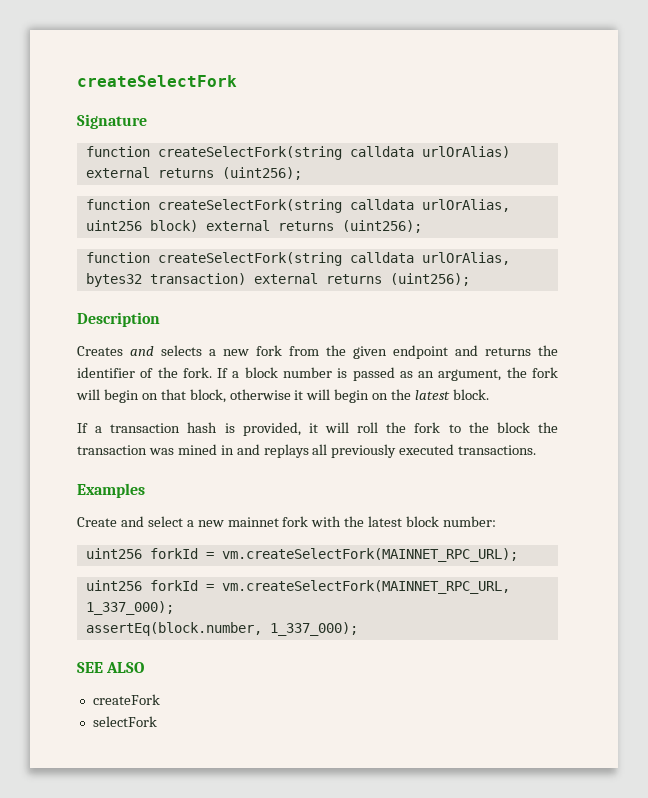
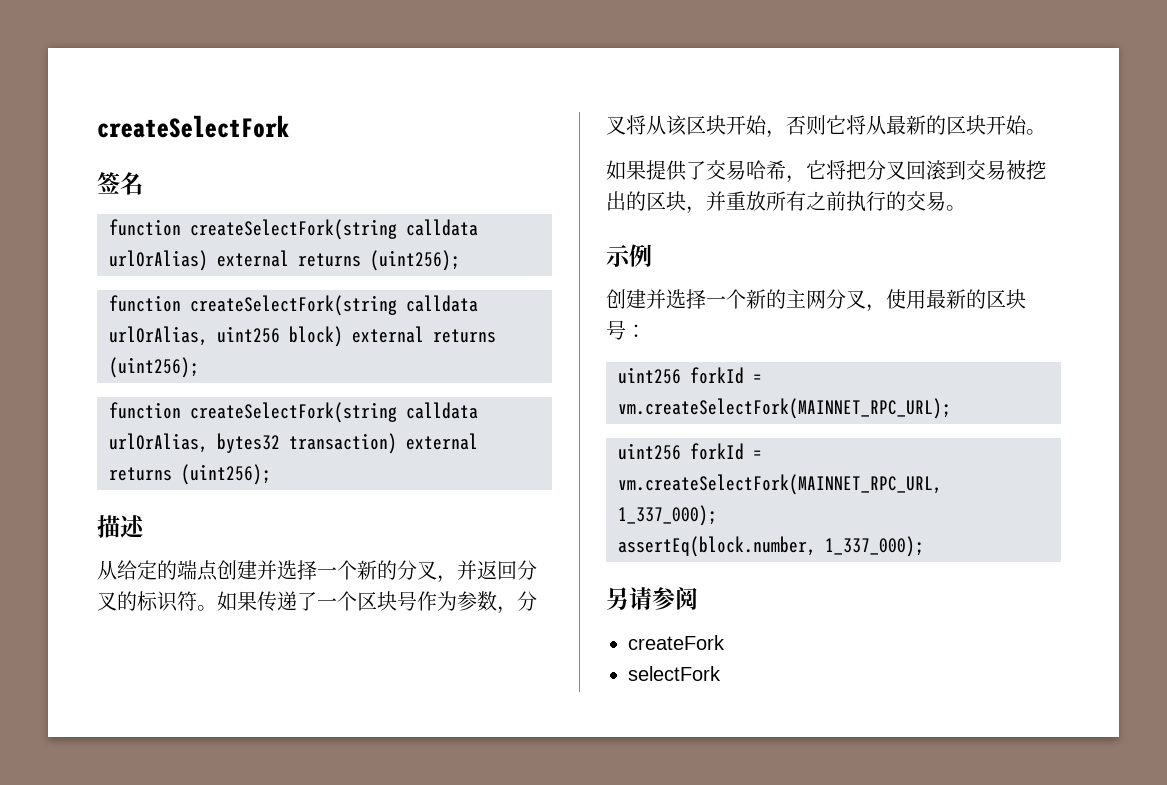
- Signature
+ 签名
- Description
- Creates and selects a new fork from the given endpoint and returns the identifier of the fork. If a block number is passed as an argument, the fork will begin on that block, otherwise it will begin on the latest block.
- If a transaction hash is provided, it will roll the fork to the block the transaction was mined in and replays all previously executed transactions.
- Examples
- Create and select a new mainnet fork with the latest block number:
+ 描述
+ 从给定的端点创建并选择一个新的分叉，并返回分叉的标识符。如果传递了一个区块号作为参数，分叉将从该区块开始，否则它将从最新的区块开始。
+ 如果提供了交易哈希，它将把分叉回滚到交易被挖出的区块，并重放所有之前执行的交易。
+ 示例
+ 创建并选择一个新的主网分叉，使用最新的区块号：
- SEE ALSO
+ 另请参阅

